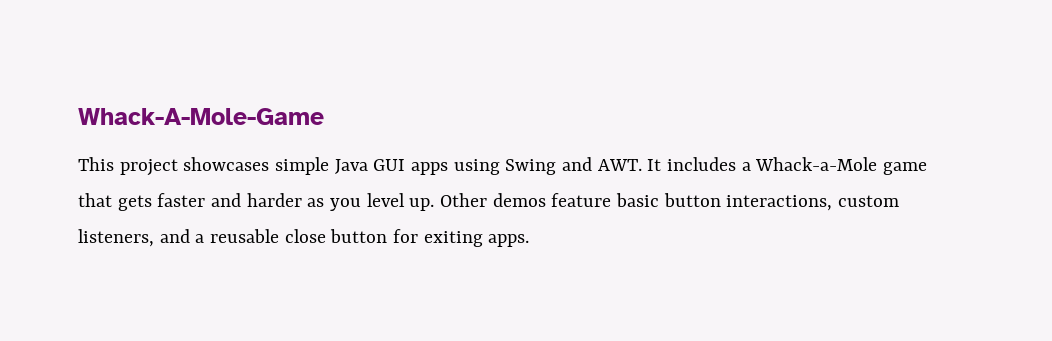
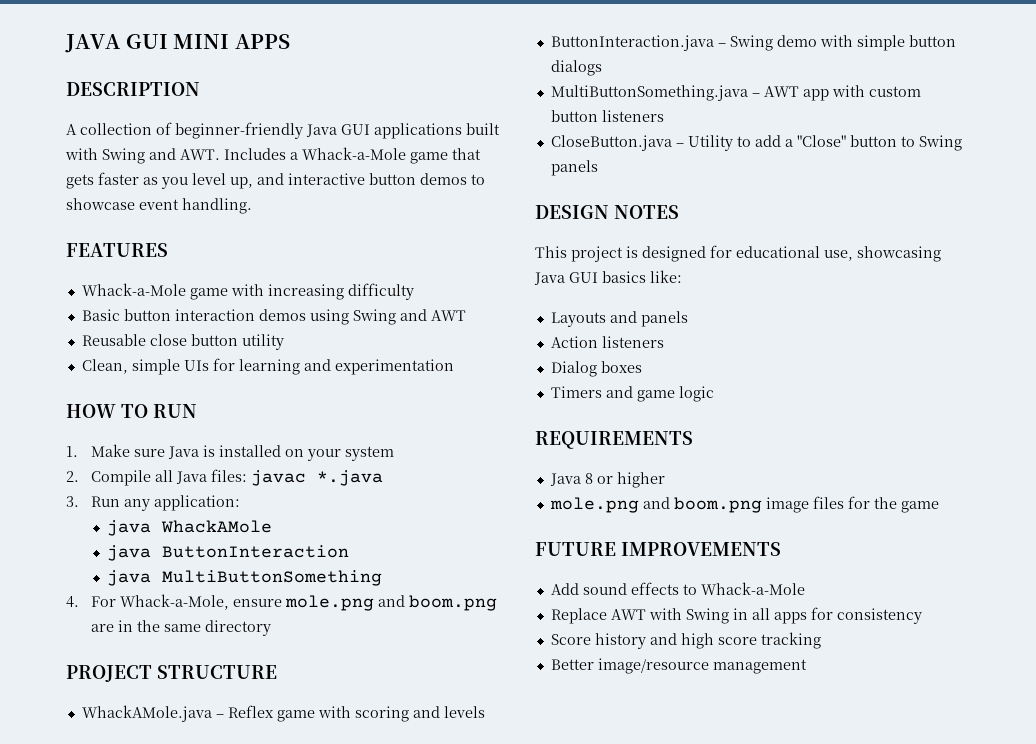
- Whack-A-Mole-Game
- This project showcases simple Java GUI apps using Swing and AWT. It includes a Whack-a-Mole game that gets faster and harder as you level up. Other demos feature basic button interactions, custom listeners, and a reusable close button for exiting apps.
+ JAVA GUI MINI APPS
+ DESCRIPTION
+ A collection of beginner-friendly Java GUI applications built with Swing and AWT. Includes a Whack-a-Mole game that gets faster as you level up, and interactive button demos to showcase event handling.
+ FEATURES
+ Whack-a-Mole game with increasing difficulty
+ Basic button interaction demos using Swing and AWT
+ Reusable close button utility
+ Clean, simple UIs for learning and experimentation
+ HOW TO RUN
+ 1. Make sure Java is installed on your system
+ 2. Compile all Java files: javac *.java
+ 3. Run any application:
+ java WhackAMole
+ java ButtonInteraction
+ java MultiButtonSomething
+ 4. For Whack-a-Mole, ensure mole.png and boom.png are in the same directory
+ PROJECT STRUCTURE
+ WhackAMole.java – Reflex game with scoring and levels
+ ButtonInteraction.java – Swing demo with simple button dialogs
+ MultiButtonSomething.java – AWT app with custom button listeners
+ CloseButton.java – Utility to add a "Close" button to Swing panels
+ DESIGN NOTES
+ This project is designed for educational use, showcasing Java GUI basics like:
+ Layouts and panels
+ Action listeners
+ Dialog boxes
+ Timers and game logic
+ REQUIREMENTS
+ Java 8 or higher
+ mole.png and boom.png image files for the game
+ FUTURE IMPROVEMENTS
+ Add sound effects to Whack-a-Mole
+ Replace AWT with Swing in all apps for consistency
+ Score history and high score tracking
+ Better image/resource management

